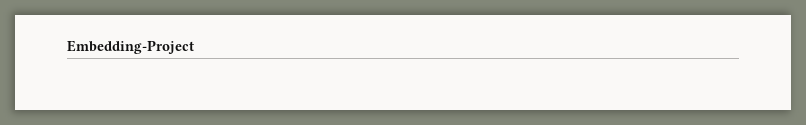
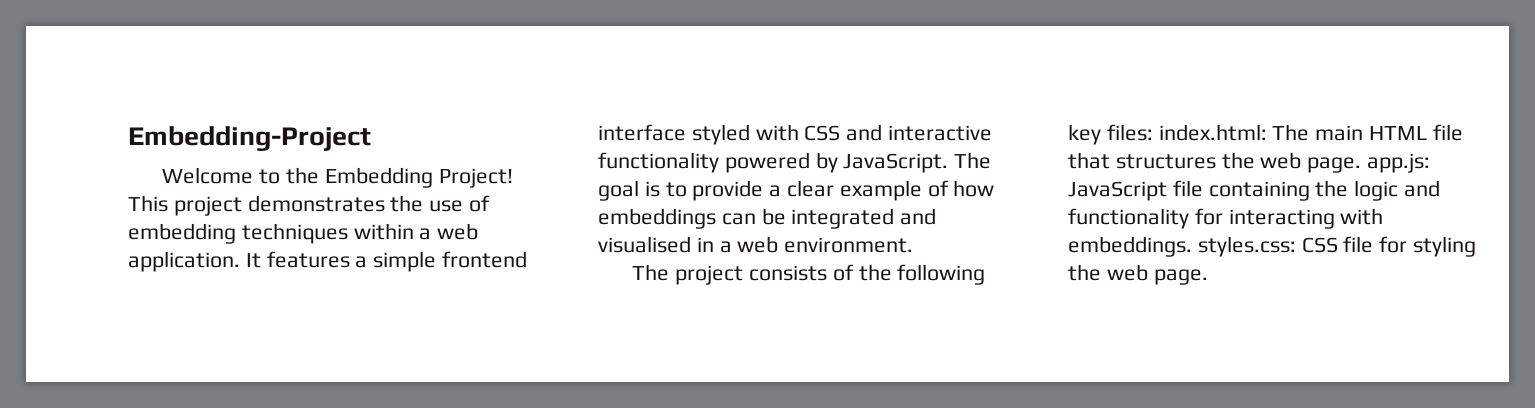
+ Welcome to the Embedding Project! This project demonstrates the use of embedding techniques within a web application. It features a simple frontend interface styled with CSS and interactive functionality powered by JavaScript. The goal is to provide a clear example of how embeddings can be integrated and visualised in a web environment.
+ The project consists of the following key files: index.html: The main HTML file that structures the web page. app.js: JavaScript file containing the logic and functionality for interacting with embeddings. styles.css: CSS file for styling the web page.

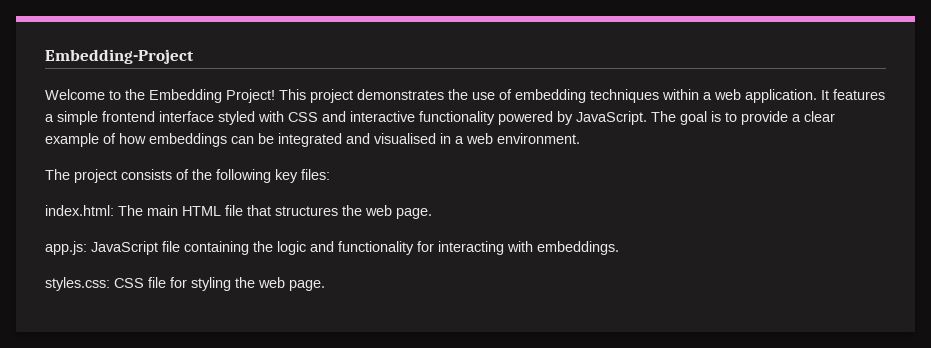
- The project consists of the following key files: index.html: The main HTML file that structures the web page. app.js: JavaScript file containing the logic and functionality for interacting with embeddings. styles.css: CSS file for styling the web page.
+ The project consists of the following key files:
+ index.html: The main HTML file that structures the web page.
+ app.js: JavaScript file containing the logic and functionality for interacting with embeddings.
+ styles.css: CSS file for styling the web page.

